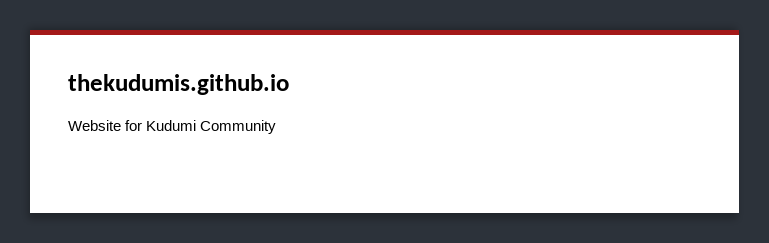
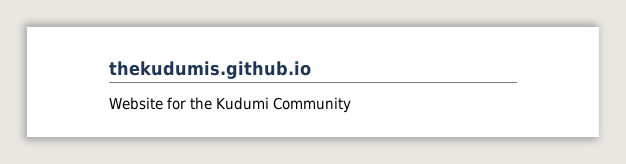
- Website for Kudumi Community
+ Website for the Kudumi Community

